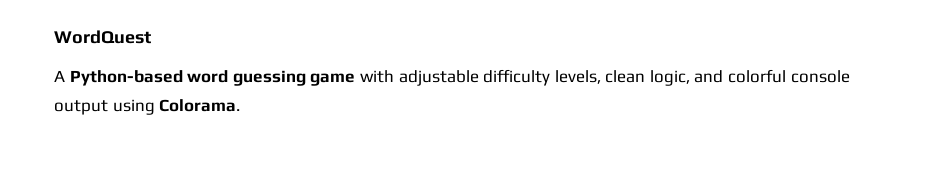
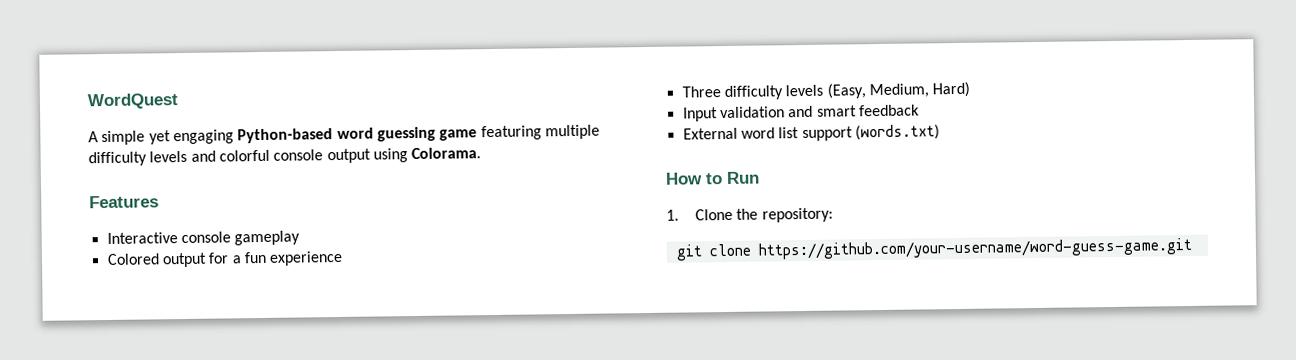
- A Python-based word guessing game with adjustable difficulty levels, clean logic, and colorful console output using Colorama.
+ A simple yet engaging Python-based word guessing game featuring multiple difficulty levels and colorful console output using Colorama.
+ Features
+ Interactive console gameplay
+ Colored output for a fun experience
+ Three difficulty levels (Easy, Medium, Hard)
+ Input validation and smart feedback
+ External word list support (words.txt)
+ How to Run
+ 1. Clone the repository:
+ git clone https://github.com/your-username/word-guess-game.git

